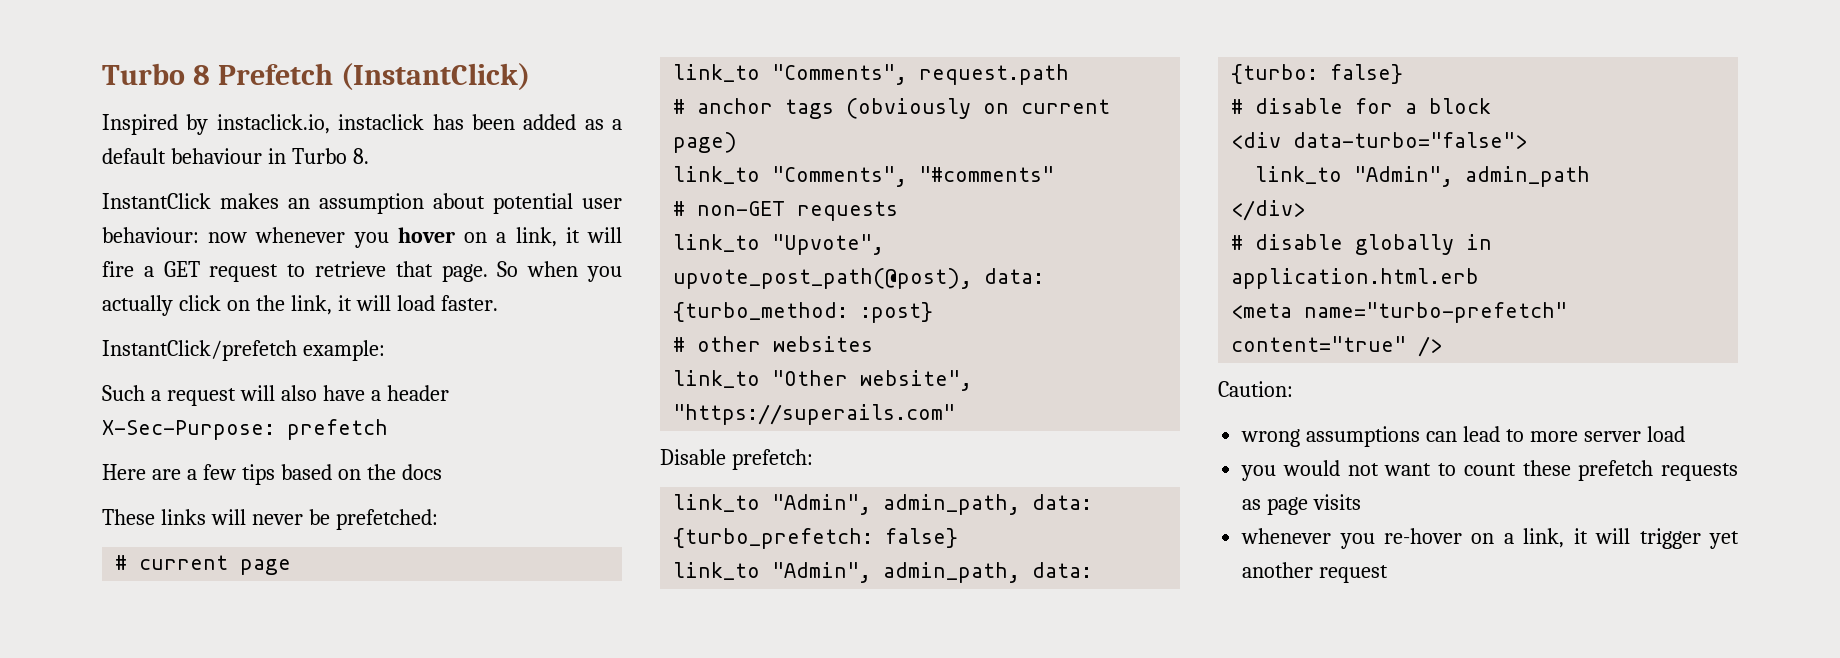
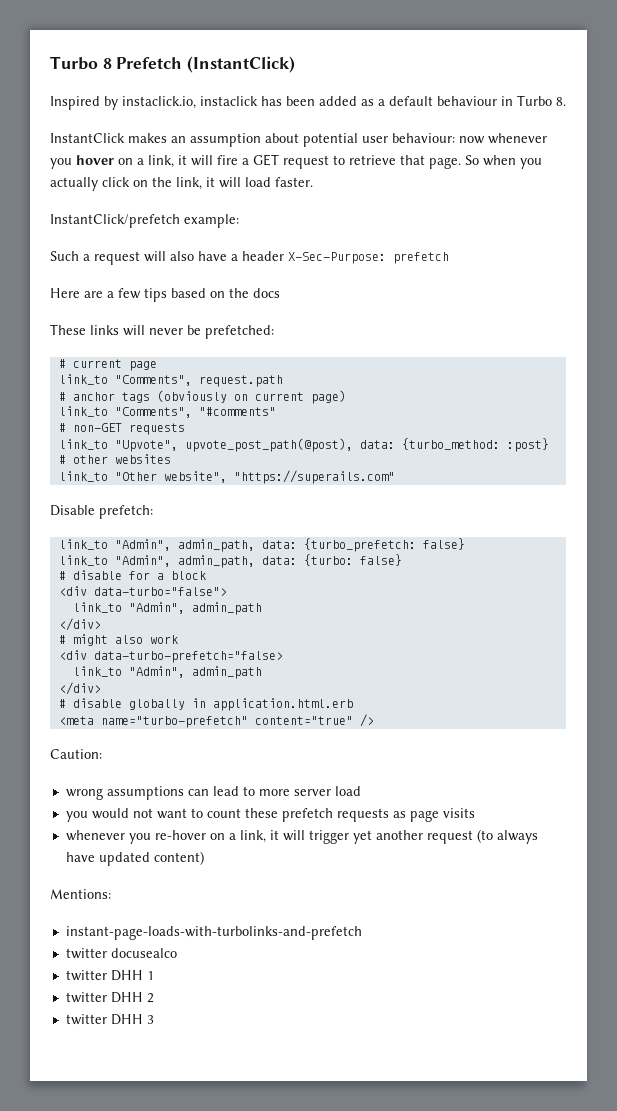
+ # might also work
+ <div data-turbo-prefetch="false>
+ link_to "Admin", admin_path
+ </div>
- whenever you re-hover on a link, it will trigger yet another request
+ whenever you re-hover on a link, it will trigger yet another request (to always have updated content)
+ Mentions:
+ instant-page-loads-with-turbolinks-and-prefetch
+ twitter docusealco
+ twitter DHH 1
+ twitter DHH 2
+ twitter DHH 3

